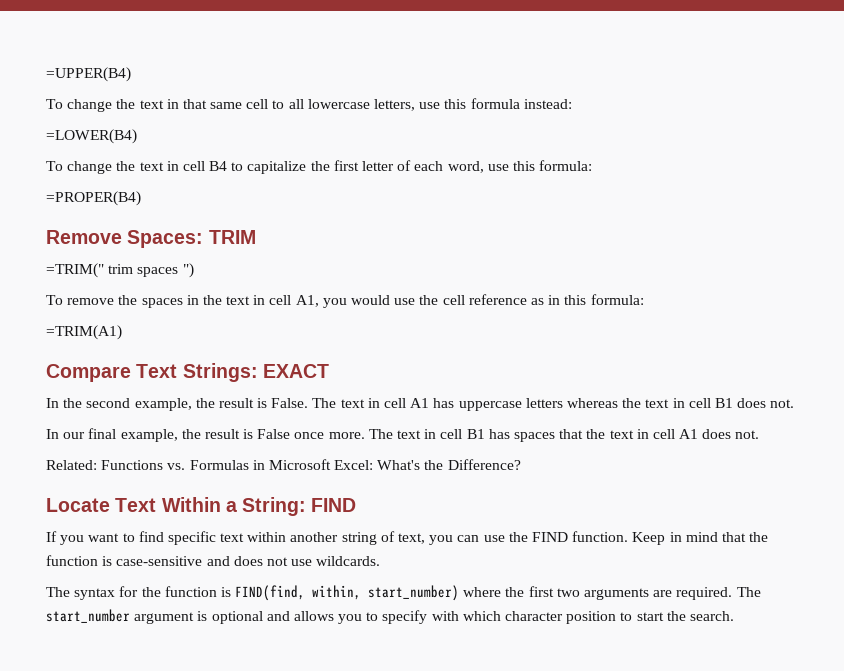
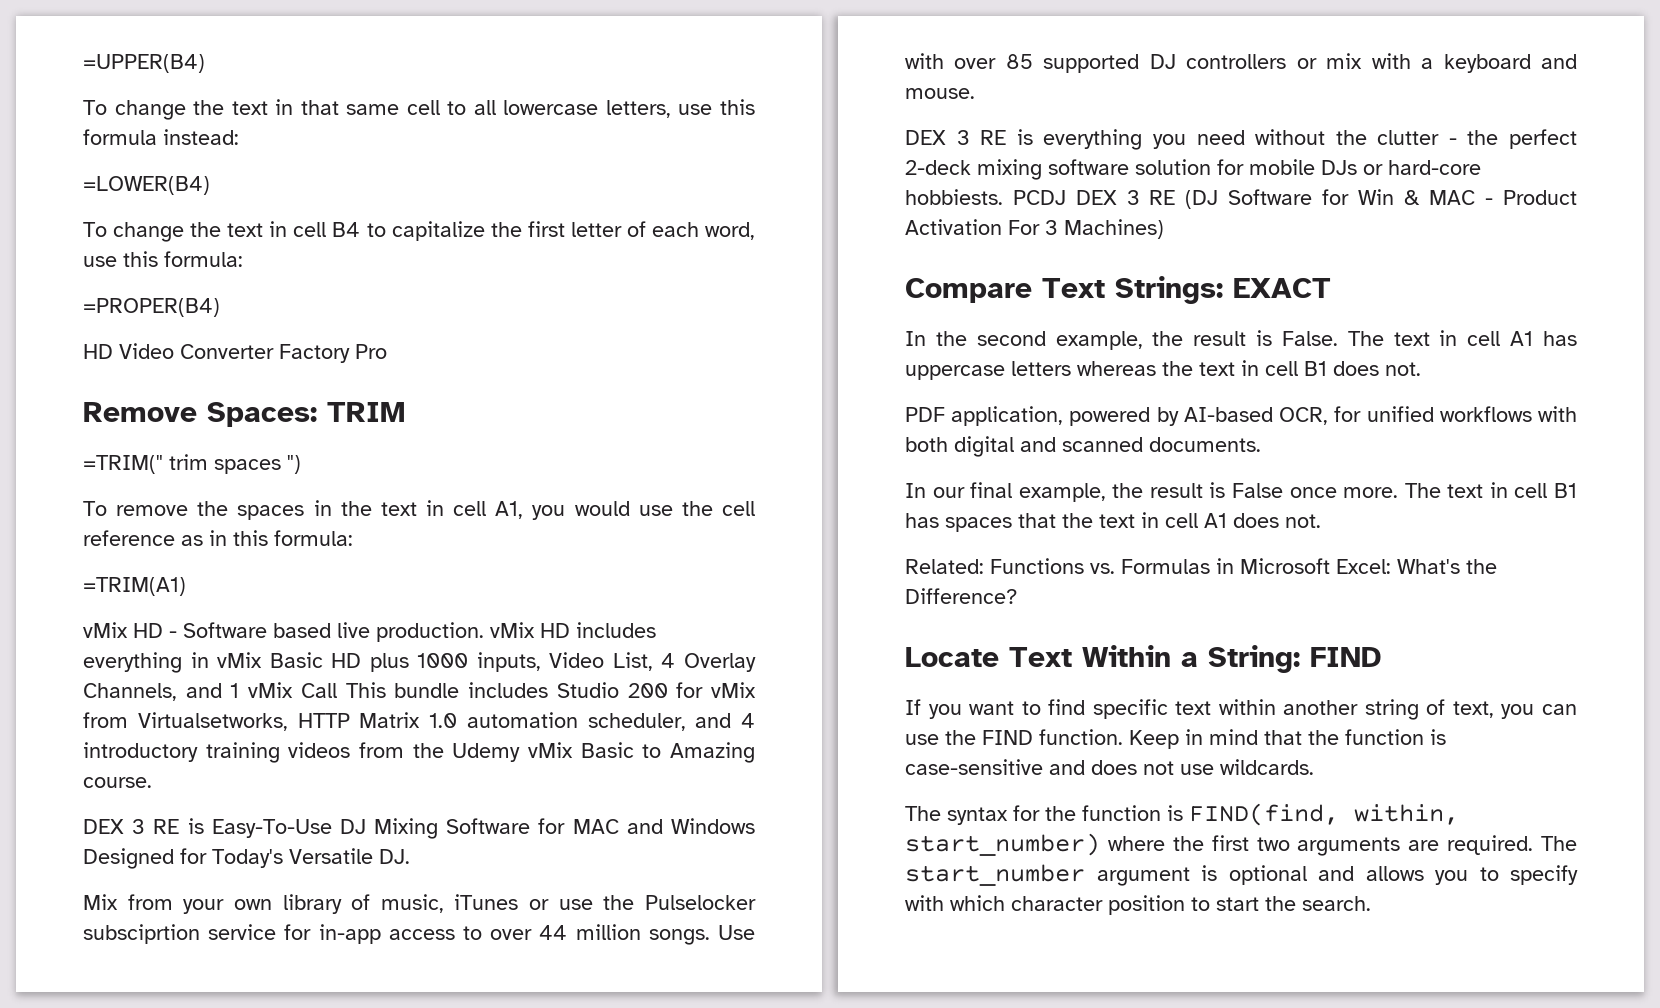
+ HD Video Converter Factory Pro
+ vMix HD - Software based live production. vMix HD includes everything in vMix Basic HD plus 1000 inputs, Video List, 4 Overlay Channels, and 1 vMix Call This bundle includes Studio 200 for vMix from Virtualsetworks, HTTP Matrix 1.0 automation scheduler, and 4 introductory training videos from the Udemy vMix Basic to Amazing course.
+ DEX 3 RE is Easy-To-Use DJ Mixing Software for MAC and Windows Designed for Today's Versatile DJ.
+ Mix from your own library of music, iTunes or use the Pulselocker subsciprtion service for in-app access to over 44 million songs. Use with over 85 supported DJ controllers or mix with a keyboard and mouse.
+ DEX 3 RE is everything you need without the clutter - the perfect 2-deck mixing software solution for mobile DJs or hard-core hobbiests. PCDJ DEX 3 RE (DJ Software for Win & MAC - Product Activation For 3 Machines)
+ PDF application, powered by AI-based OCR, for unified workflows with both digital and scanned documents.

